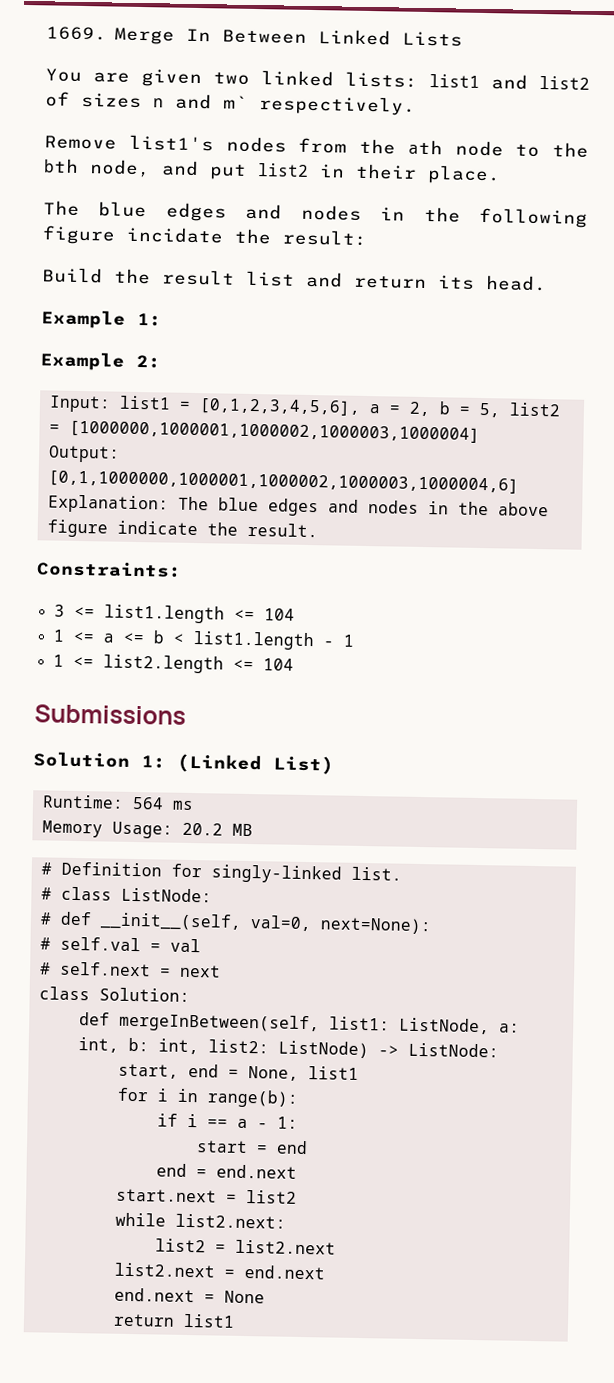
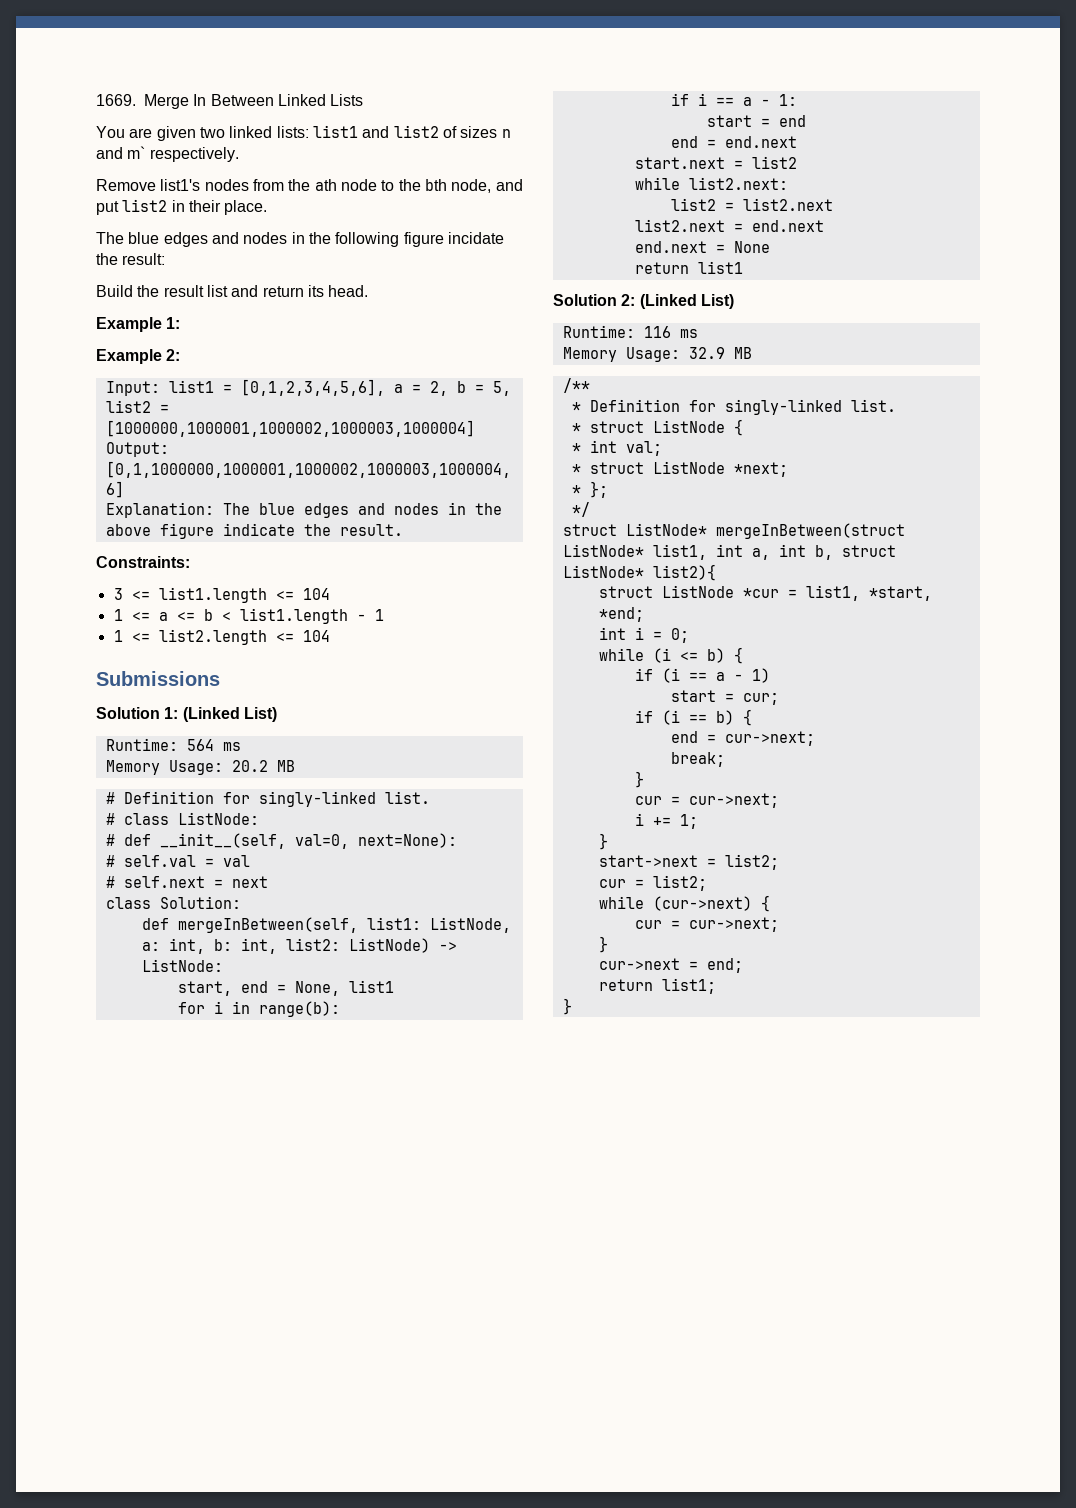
+ Solution 2: (Linked List)
+ Runtime: 116 ms
+ Memory Usage: 32.9 MB
+ /**
+ * Definition for singly-linked list.
+ * struct ListNode {
+ * int val;
+ * struct ListNode *next;
+ * };
+ */
+ struct ListNode* mergeInBetween(struct ListNode* list1, int a, int b, struct ListNode* list2){
+ struct ListNode *cur = list1, *start, *end;
+ int i = 0;
+ while (i <= b) {
+ if (i == a - 1)
+ start = cur;
+ if (i == b) {
+ end = cur->next;
+ break;
+ }
+ cur = cur->next;
+ i += 1;
+ }
+ start->next = list2;
+ cur = list2;
+ while (cur->next) {
+ cur = cur->next;
+ }
+ cur->next = end;
+ return list1;
+ }

